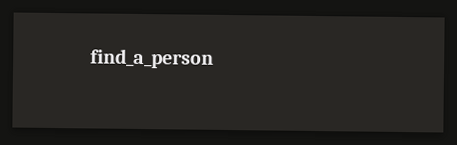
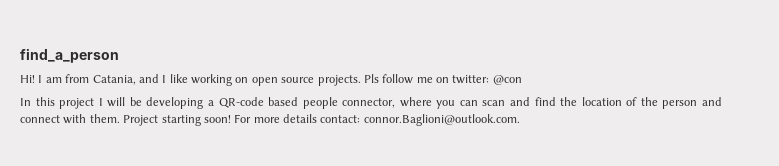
+ Hi! I am from Catania, and I like working on open source projects. Pls follow me on twitter: @con
+ In this project I will be developing a QR-code based people connector, where you can scan and find the location of the person and connect with them. Project starting soon! For more details contact: connor.Baglioni@outlook.com.

